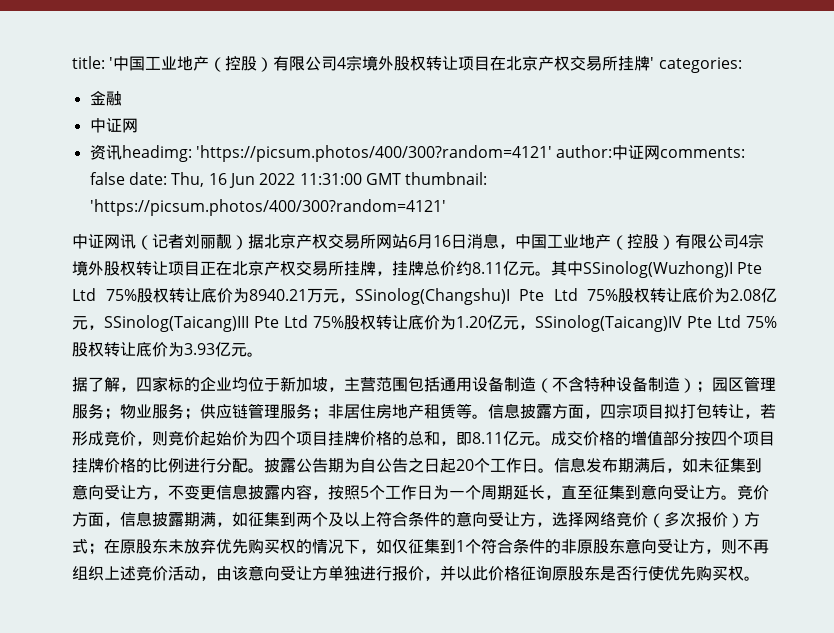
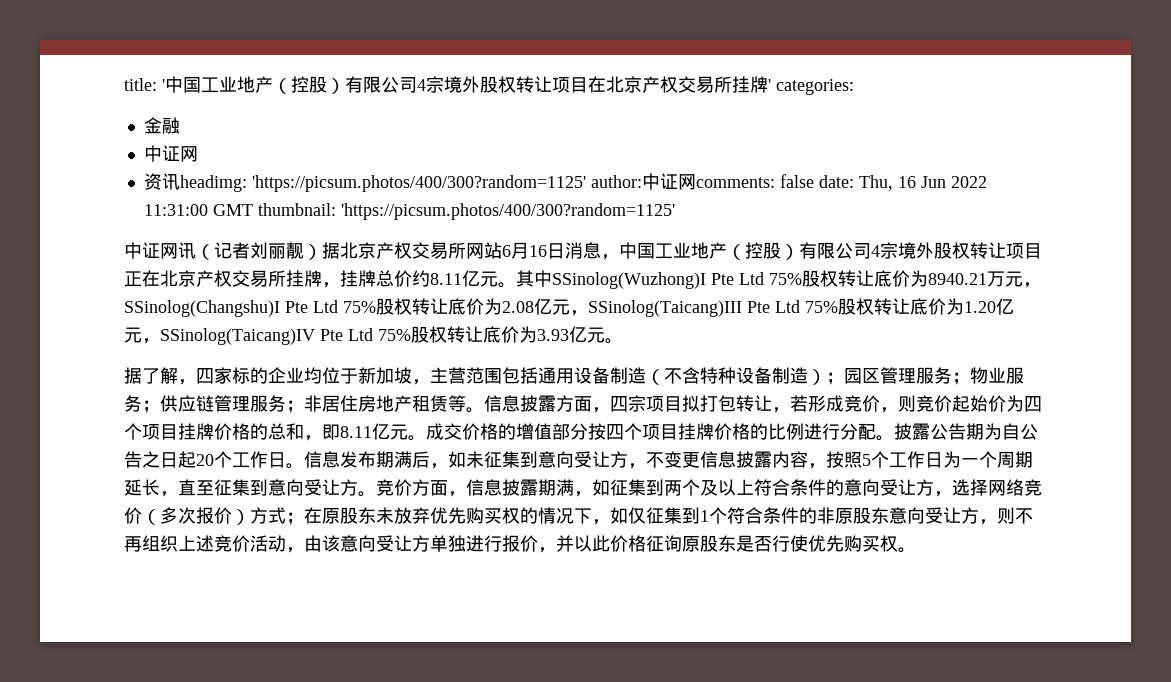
- 资讯headimg: 'https://picsum.photos/400/300?random=4121' author:中证网comments: false date: Thu, 16 Jun 2022 11:31:00 GMT thumbnail: 'https://picsum.photos/400/300?random=4121'
+ 资讯headimg: 'https://picsum.photos/400/300?random=1125' author:中证网comments: false date: Thu, 16 Jun 2022 11:31:00 GMT thumbnail: 'https://picsum.photos/400/300?random=1125'

